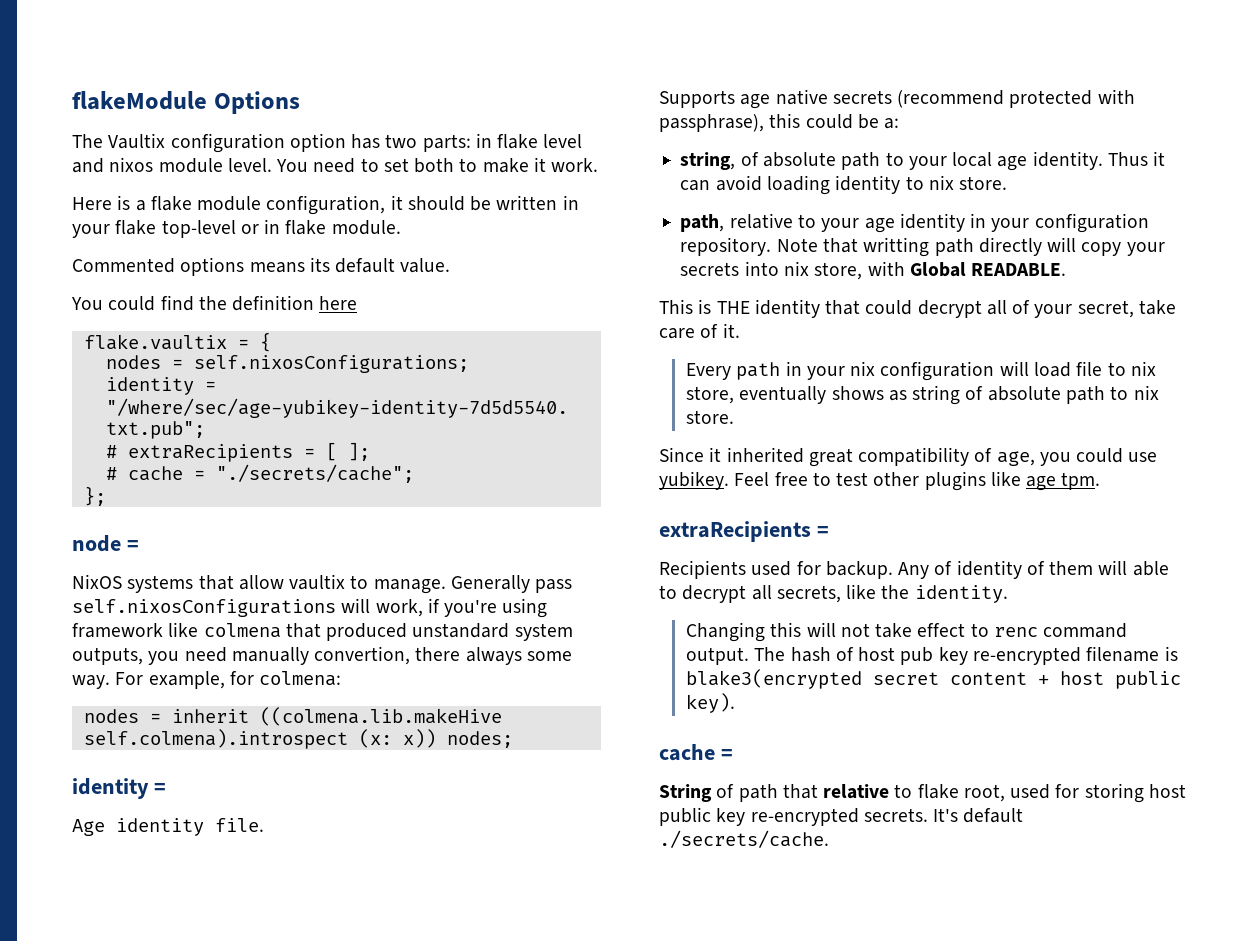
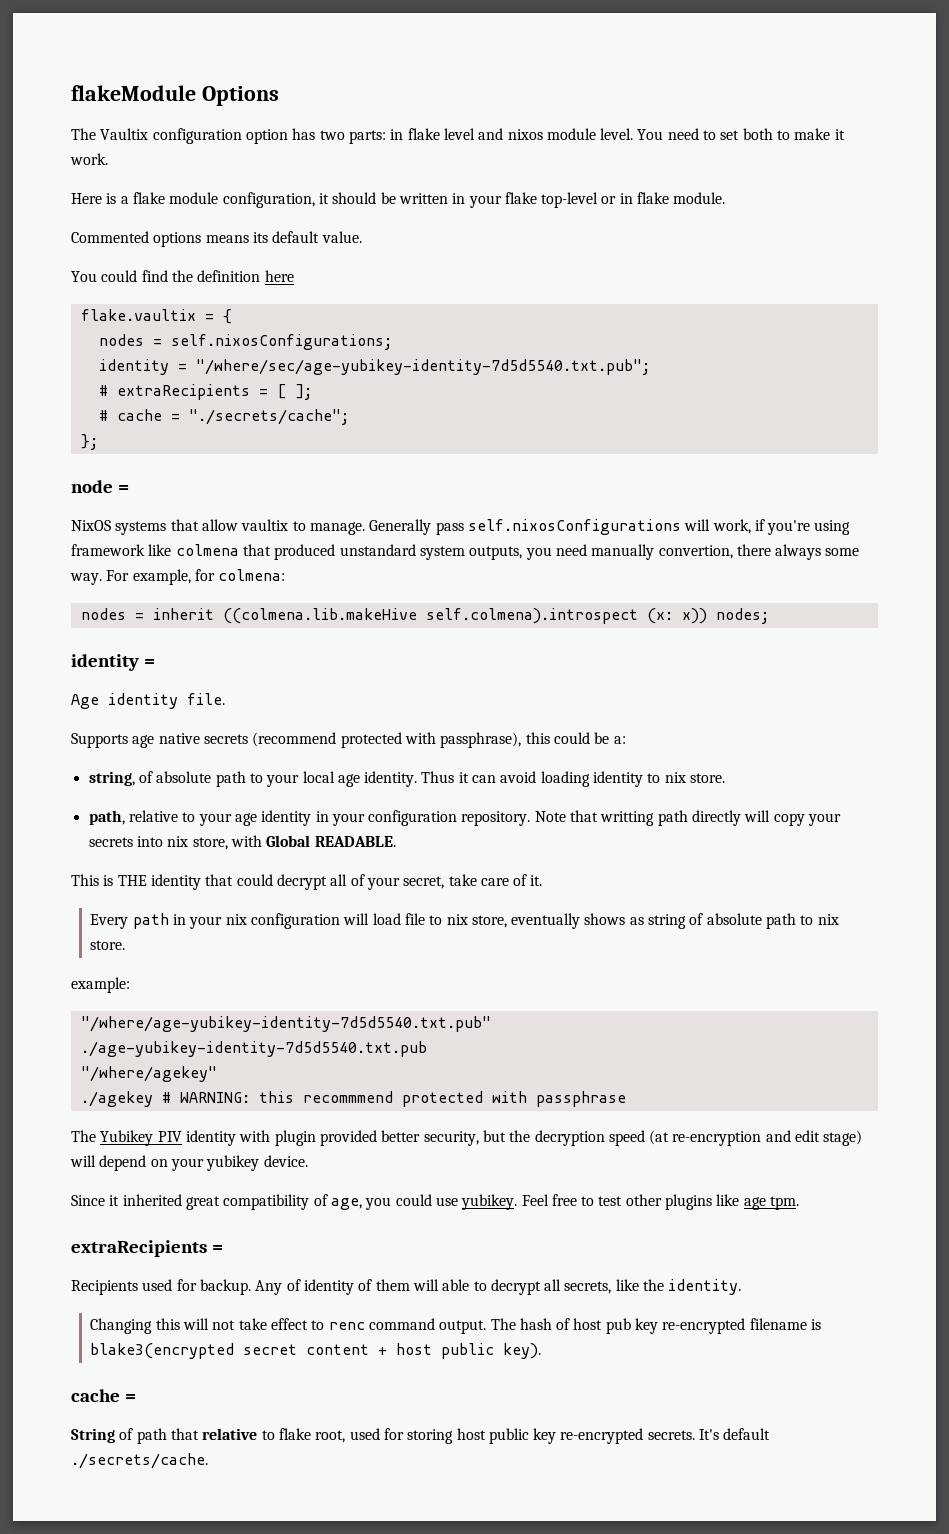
+ example:
+ "/where/age-yubikey-identity-7d5d5540.txt.pub"
+ ./age-yubikey-identity-7d5d5540.txt.pub
+ "/where/agekey"
+ ./agekey # WARNING: this recommmend protected with passphrase
+ The Yubikey PIV identity with plugin provided better security, but the decryption speed (at re-encryption and edit stage) will depend on your yubikey device.

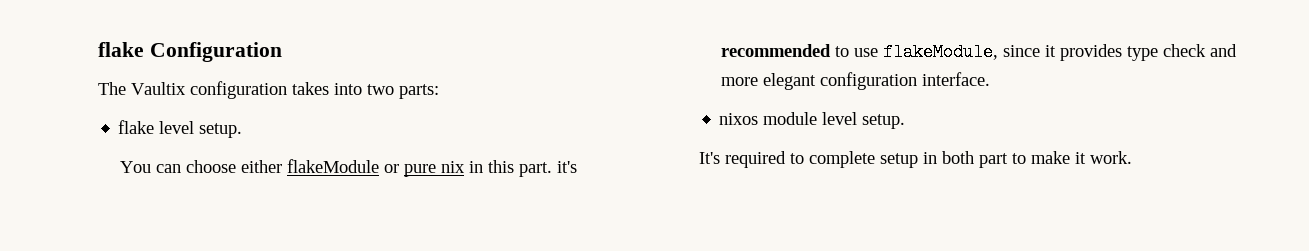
- flakeModule Options
+ flake Configuration
- The Vaultix configuration option has two parts: in flake level and nixos module level. You need to set both to make it work.
- Here is a flake module configuration, it should be written in your flake top-level or in flake module.
- Commented options means its default value.
- You could find the definition here
- flake.vaultix = {
- nodes = self.nixosConfigurations;
- identity = "/where/sec/age-yubikey-identity-7d5d5540.txt.pub";
- # extraRecipients = [ ];
- # cache = "./secrets/cache";
- };
- node =
- NixOS systems that allow vaultix to manage. Generally pass self.nixosConfigurations will work, if you're using framework like colmena that produced unstandard system outputs, you need manually convertion, there always some way. For example, for colmena:
- nodes = inherit ((colmena.lib.makeHive self.colmena).introspect (x: x)) nodes;
- identity =
- Age identity file.
- Supports age native secrets (recommend protected with passphrase), this could be a:
- string, of absolute path to your local age identity. Thus it can avoid loading identity to nix store.
- path, relative to your age identity in your configuration repository. Note that writting path directly will copy your secrets into nix store, with Global READABLE.
- This is THE identity that could decrypt all of your secret, take care of it.
- Every path in your nix configuration will load file to nix store, eventually shows as string of absolute path to nix store.
- example:
- "/where/age-yubikey-identity-7d5d5540.txt.pub"
- ./age-yubikey-identity-7d5d5540.txt.pub
- "/where/agekey"
- ./agekey # WARNING: this recommmend protected with passphrase
- The Yubikey PIV identity with plugin provided better security, but the decryption speed (at re-encryption and edit stage) will depend on your yubikey device.
- Since it inherited great compatibility of age, you could use yubikey. Feel free to test other plugins like age tpm.
- extraRecipients =
- Recipients used for backup. Any of identity of them will able to decrypt all secrets, like the identity.
- Changing this will not take effect to renc command output. The hash of host pub key re-encrypted filename is blake3(encrypted secret content + host public key).
- cache =
- String of path that relative to flake root, used for storing host public key re-encrypted secrets. It's default ./secrets/cache.
+ The Vaultix configuration takes into two parts:
+ flake level setup.
+ You can choose either flakeModule or pure nix in this part. it's recommended to use flakeModule, since it provides type check and more elegant configuration interface.
+ nixos module level setup.
+ It's required to complete setup in both part to make it work.

